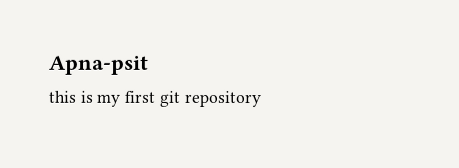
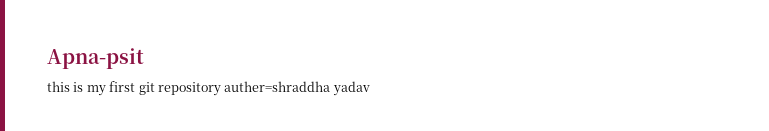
- this is my first git repository
+ this is my first git repository auther=shraddha yadav

